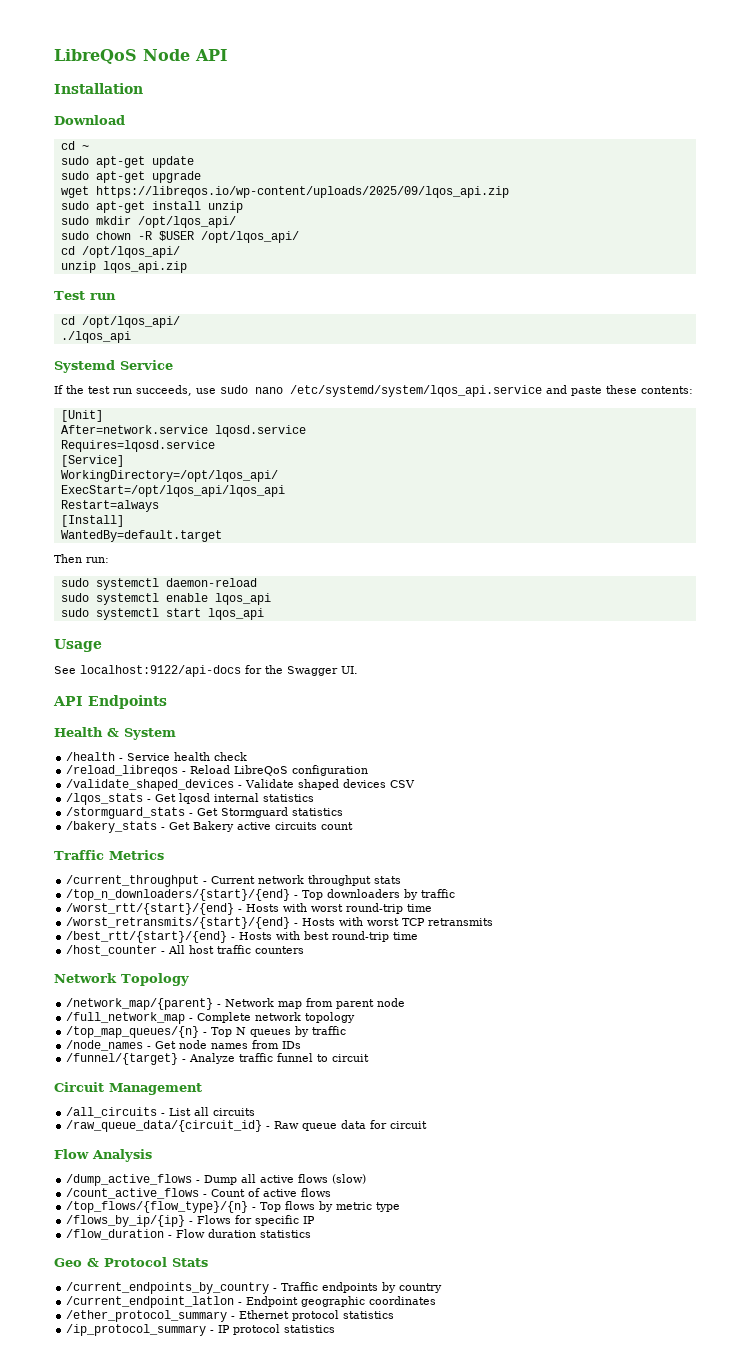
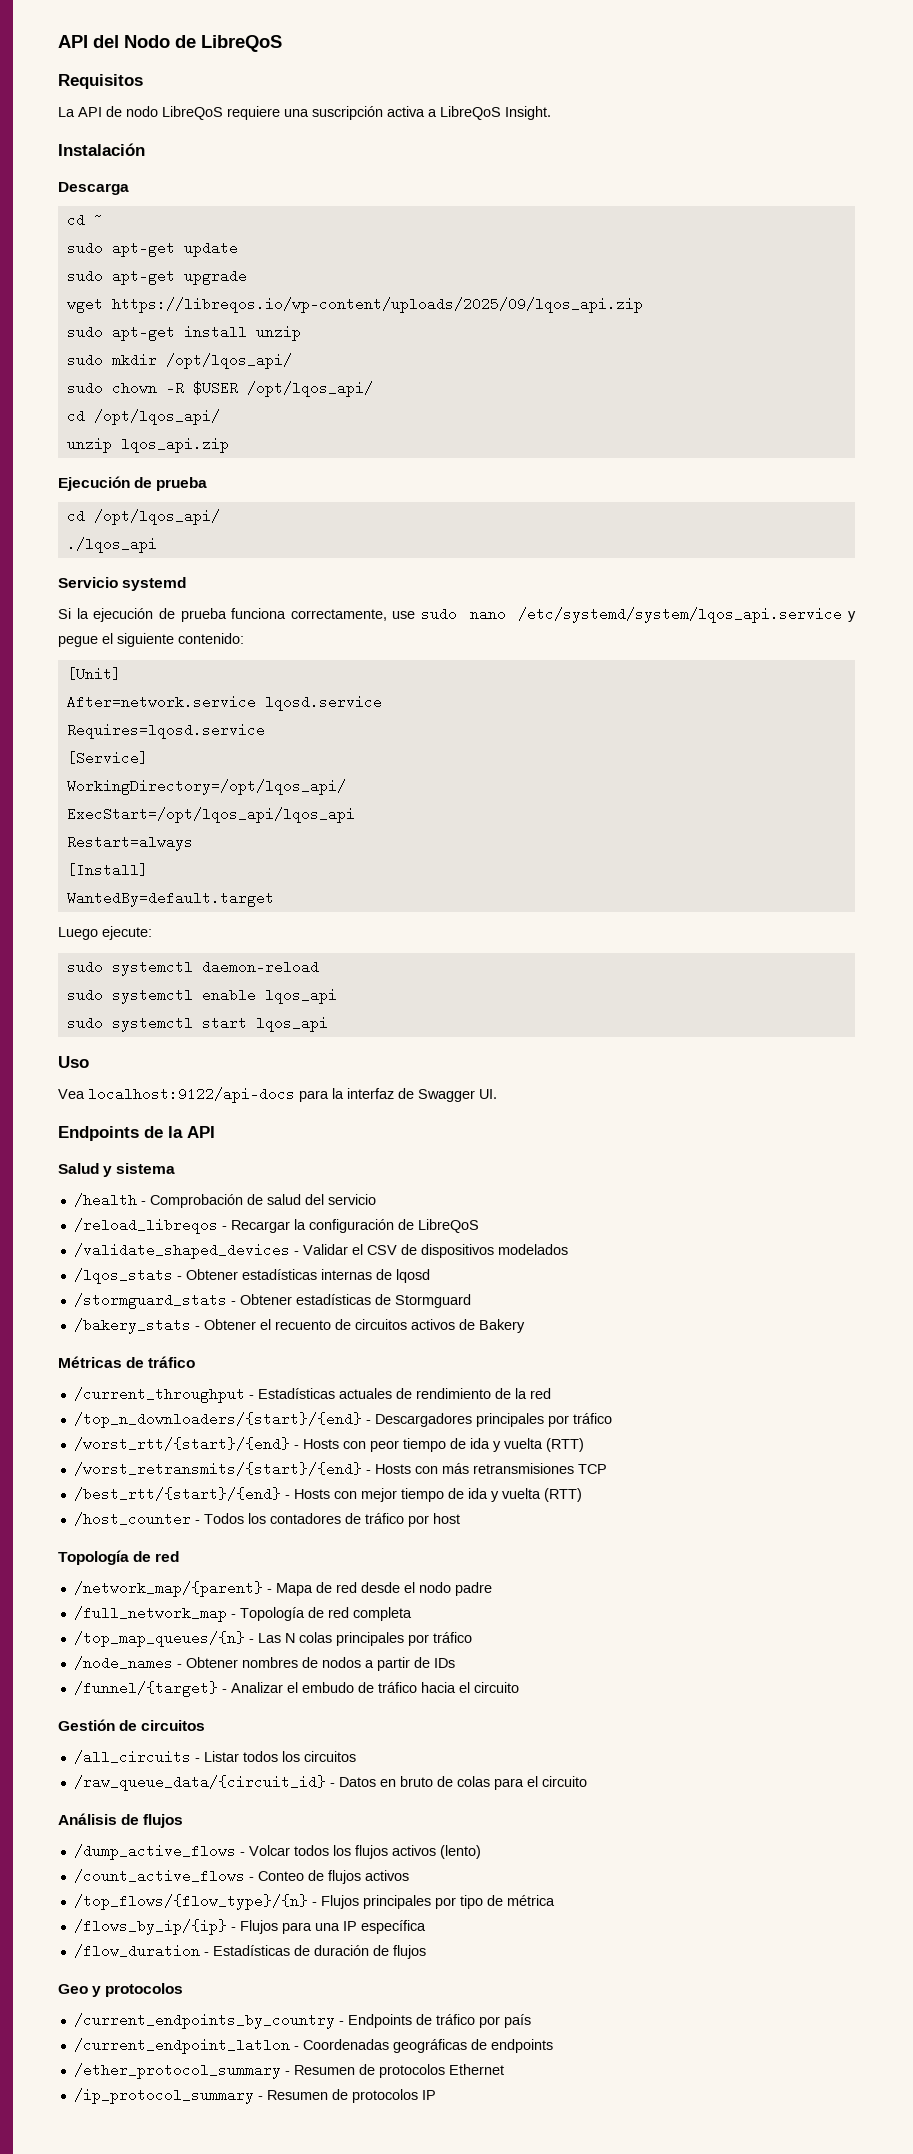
- LibreQoS Node API
- Installation
- Download
+ API del Nodo de LibreQoS
+ Requisitos
+ La API de nodo LibreQoS requiere una suscripción activa a LibreQoS Insight.
+ Instalación
+ Descarga
- Test run
+ Ejecución de prueba
- Systemd Service
- If the test run succeeds, use sudo nano /etc/systemd/system/lqos_api.service and paste these contents:
+ Servicio systemd
+ Si la ejecución de prueba funciona correctamente, use sudo nano /etc/systemd/system/lqos_api.service y pegue el siguiente contenido:
- Then run:
+ Luego ejecute:
- Usage
- See localhost:9122/api-docs for the Swagger UI.
- API Endpoints
- Health & System
- /health - Service health check
- /reload_libreqos - Reload LibreQoS configuration
+ Uso
+ Vea localhost:9122/api-docs para la interfaz de Swagger UI.
+ Endpoints de la API
+ Salud y sistema
+ /health - Comprobación de salud del servicio
+ /reload_libreqos - Recargar la configuración de LibreQoS
- /validate_shaped_devices - Validate shaped devices CSV
- /lqos_stats - Get lqosd internal statistics
+ /validate_shaped_devices - Validar el CSV de dispositivos modelados
+ /lqos_stats - Obtener estadísticas internas de lqosd
- /stormguard_stats - Get Stormguard statistics
+ /stormguard_stats - Obtener estadísticas de Stormguard
- /bakery_stats - Get Bakery active circuits count
- Traffic Metrics
- /current_throughput - Current network throughput stats
- /top_n_downloaders/{start}/{end} - Top downloaders by traffic
- /worst_rtt/{start}/{end} - Hosts with worst round-trip time
+ /bakery_stats - Obtener el recuento de circuitos activos de Bakery
+ Métricas de tráfico
+ /current_throughput - Estadísticas actuales de rendimiento de la red
+ /top_n_downloaders/{start}/{end} - Descargadores principales por tráfico
+ /worst_rtt/{start}/{end} - Hosts con peor tiempo de ida y vuelta (RTT)
- /worst_retransmits/{start}/{end} - Hosts with worst TCP retransmits
+ /worst_retransmits/{start}/{end} - Hosts con más retransmisiones TCP
- /best_rtt/{start}/{end} - Hosts with best round-trip time
- /host_counter - All host traffic counters
- Network Topology
- /network_map/{parent} - Network map from parent node
- /full_network_map - Complete network topology
- /top_map_queues/{n} - Top N queues by traffic
- /node_names - Get node names from IDs
- /funnel/{target} - Analyze traffic funnel to circuit
- Circuit Management
- /all_circuits - List all circuits
- /raw_queue_data/{circuit_id} - Raw queue data for circuit
- Flow Analysis
- /dump_active_flows - Dump all active flows (slow)
- /count_active_flows - Count of active flows
- /top_flows/{flow_type}/{n} - Top flows by metric type
+ /best_rtt/{start}/{end} - Hosts con mejor tiempo de ida y vuelta (RTT)
+ /host_counter - Todos los contadores de tráfico por host
+ Topología de red
+ /network_map/{parent} - Mapa de red desde el nodo padre
+ /full_network_map - Topología de red completa
+ /top_map_queues/{n} - Las N colas principales por tráfico
+ /node_names - Obtener nombres de nodos a partir de IDs
+ /funnel/{target} - Analizar el embudo de tráfico hacia el circuito
+ Gestión de circuitos
+ /all_circuits - Listar todos los circuitos
+ /raw_queue_data/{circuit_id} - Datos en bruto de colas para el circuito
+ Análisis de flujos
+ /dump_active_flows - Volcar todos los flujos activos (lento)
+ /count_active_flows - Conteo de flujos activos
+ /top_flows/{flow_type}/{n} - Flujos principales por tipo de métrica
- /flows_by_ip/{ip} - Flows for specific IP
+ /flows_by_ip/{ip} - Flujos para una IP específica
- /flow_duration - Flow duration statistics
- Geo & Protocol Stats
- /current_endpoints_by_country - Traffic endpoints by country
- /current_endpoint_latlon - Endpoint geographic coordinates
+ /flow_duration - Estadísticas de duración de flujos
+ Geo y protocolos
+ /current_endpoints_by_country - Endpoints de tráfico por país
+ /current_endpoint_latlon - Coordenadas geográficas de endpoints
- /ether_protocol_summary - Ethernet protocol statistics
+ /ether_protocol_summary - Resumen de protocolos Ethernet
- /ip_protocol_summary - IP protocol statistics
+ /ip_protocol_summary - Resumen de protocolos IP

